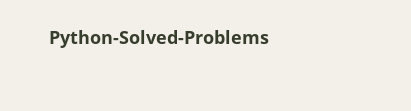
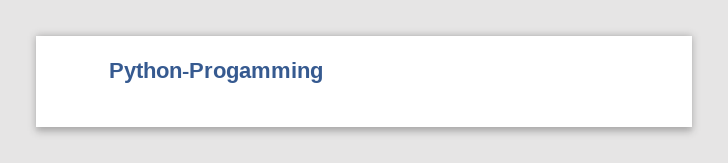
- Python-Solved-Problems
+ Python-Progamming

